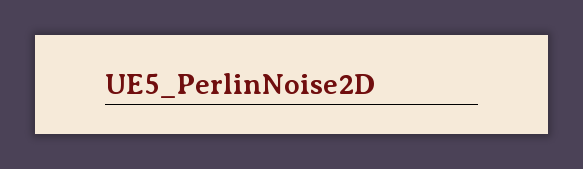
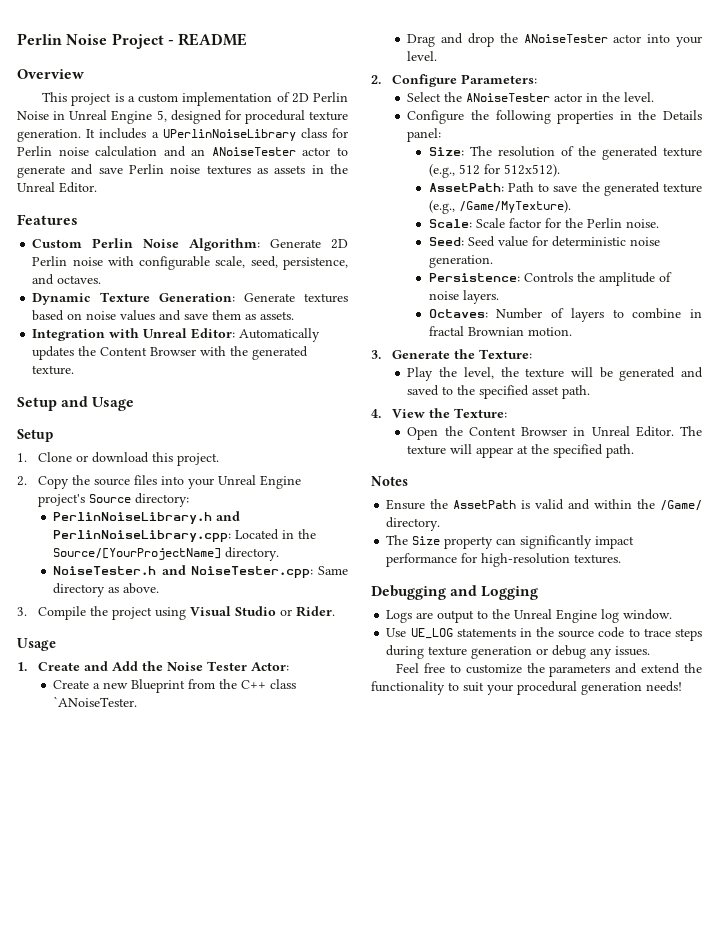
- UE5_PerlinNoise2D
+ Perlin Noise Project - README
+ Overview
+ This project is a custom implementation of 2D Perlin Noise in Unreal Engine 5, designed for procedural texture generation. It includes a UPerlinNoiseLibrary class for Perlin noise calculation and an ANoiseTester actor to generate and save Perlin noise textures as assets in the Unreal Editor.
+ Features
+ Custom Perlin Noise Algorithm: Generate 2D Perlin noise with configurable scale, seed, persistence, and octaves.
+ Dynamic Texture Generation: Generate textures based on noise values and save them as assets.
+ Integration with Unreal Editor: Automatically updates the Content Browser with the generated texture.
+ Setup and Usage
+ Setup
+ 1. Clone or download this project.
+ 2. Copy the source files into your Unreal Engine project's Source directory:
+ PerlinNoiseLibrary.h and PerlinNoiseLibrary.cpp: Located in the Source/[YourProjectName] directory.
+ NoiseTester.h and NoiseTester.cpp: Same directory as above.
+ 3. Compile the project using Visual Studio or Rider.
+ Usage
+ 1. Create and Add the Noise Tester Actor:
+ Create a new Blueprint from the C++ class `ANoiseTester.
+ Drag and drop the ANoiseTester actor into your level.
+ 2. Configure Parameters:
+ Select the ANoiseTester actor in the level.
+ Configure the following properties in the Details panel:
+ Size: The resolution of the generated texture (e.g., 512 for 512x512).
+ AssetPath: Path to save the generated texture (e.g., /Game/MyTexture).
+ Scale: Scale factor for the Perlin noise.
+ Seed: Seed value for deterministic noise generation.
+ Persistence: Controls the amplitude of noise layers.
+ Octaves: Number of layers to combine in fractal Brownian motion.
+ 3. Generate the Texture:
+ Play the level, the texture will be generated and saved to the specified asset path.
+ 4. View the Texture:
+ Open the Content Browser in Unreal Editor. The texture will appear at the specified path.
+ Notes
+ Ensure the AssetPath is valid and within the /Game/ directory.
+ The Size property can significantly impact performance for high-resolution textures.
+ Debugging and Logging
+ Logs are output to the Unreal Engine log window.
+ Use UE_LOG statements in the source code to trace steps during texture generation or debug any issues.
+ Feel free to customize the parameters and extend the functionality to suit your procedural generation needs!

